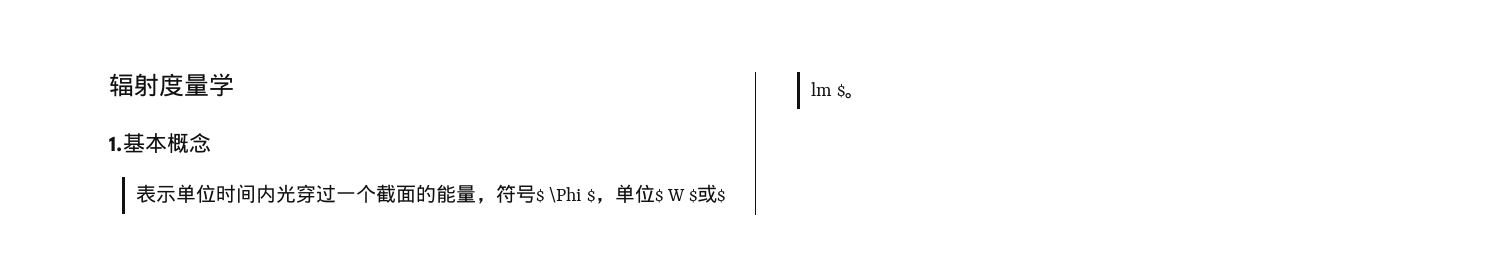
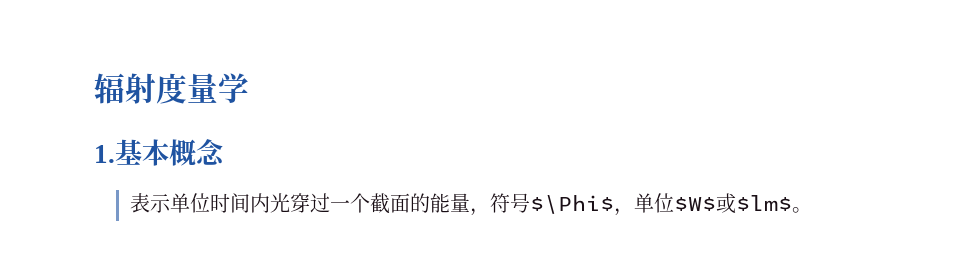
- 表示单位时间内光穿过一个截面的能量，符号$ \Phi $，单位$ W $或$ lm $。
+ 表示单位时间内光穿过一个截面的能量，符号$\Phi$，单位$W$或$lm$。

